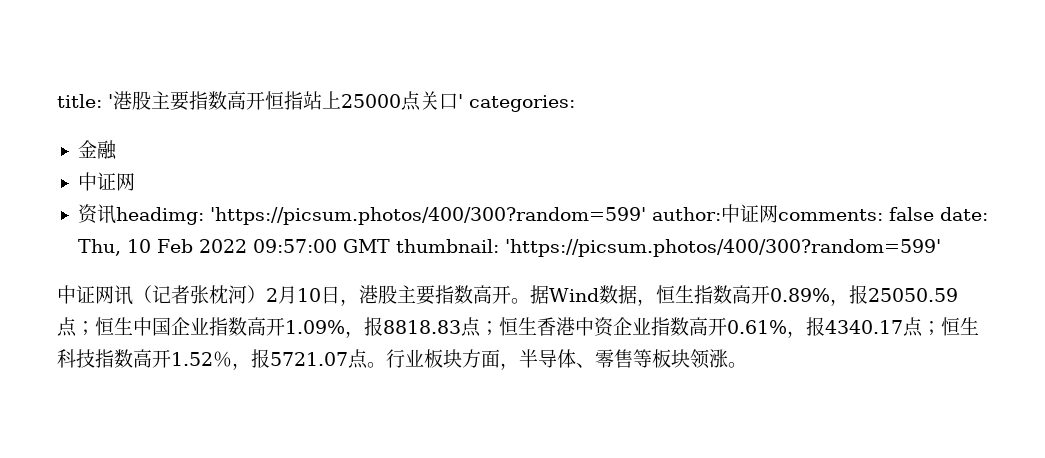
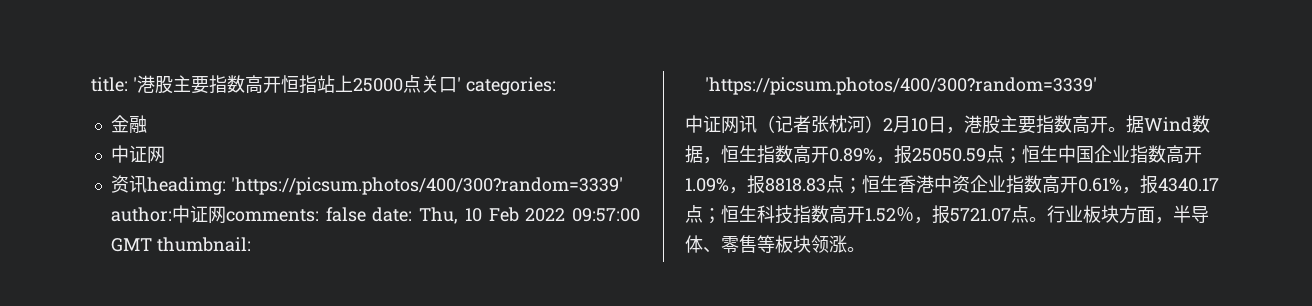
- 资讯headimg: 'https://picsum.photos/400/300?random=599' author:中证网comments: false date: Thu, 10 Feb 2022 09:57:00 GMT thumbnail: 'https://picsum.photos/400/300?random=599'
+ 资讯headimg: 'https://picsum.photos/400/300?random=3339' author:中证网comments: false date: Thu, 10 Feb 2022 09:57:00 GMT thumbnail: 'https://picsum.photos/400/300?random=3339'

